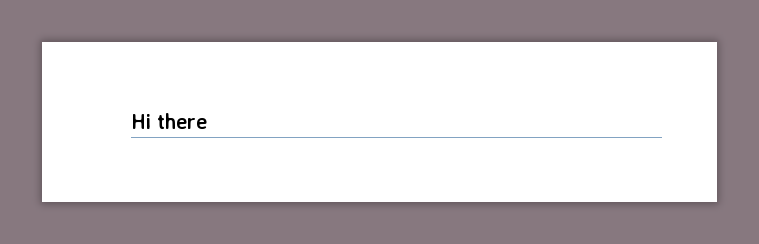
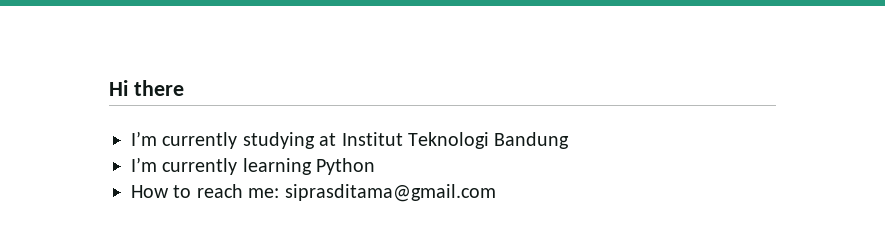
+ I’m currently studying at Institut Teknologi Bandung
+ I’m currently learning Python
+ How to reach me: siprasditama@gmail.com

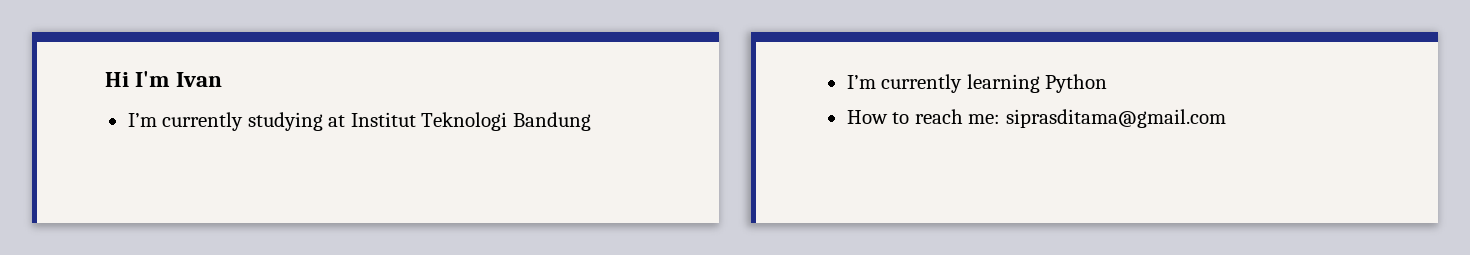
- Hi there
+ Hi I'm Ivan

